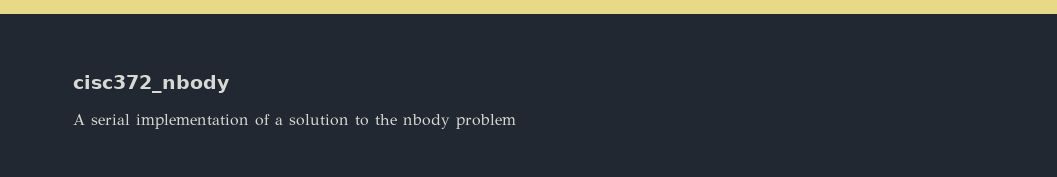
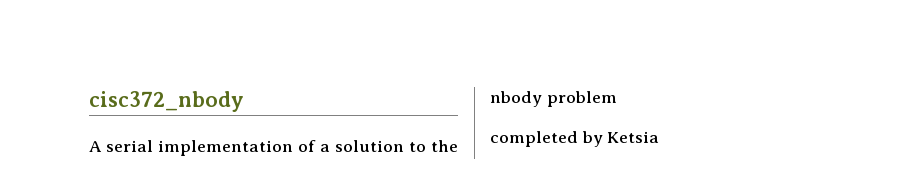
+ completed by Ketsia

